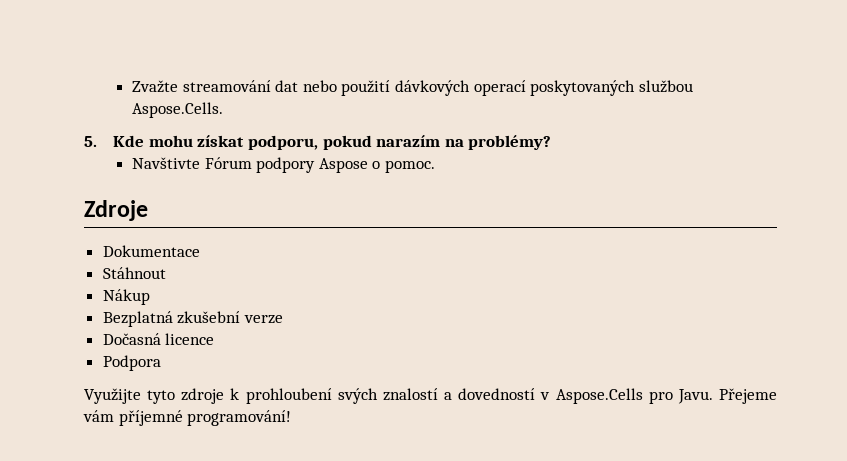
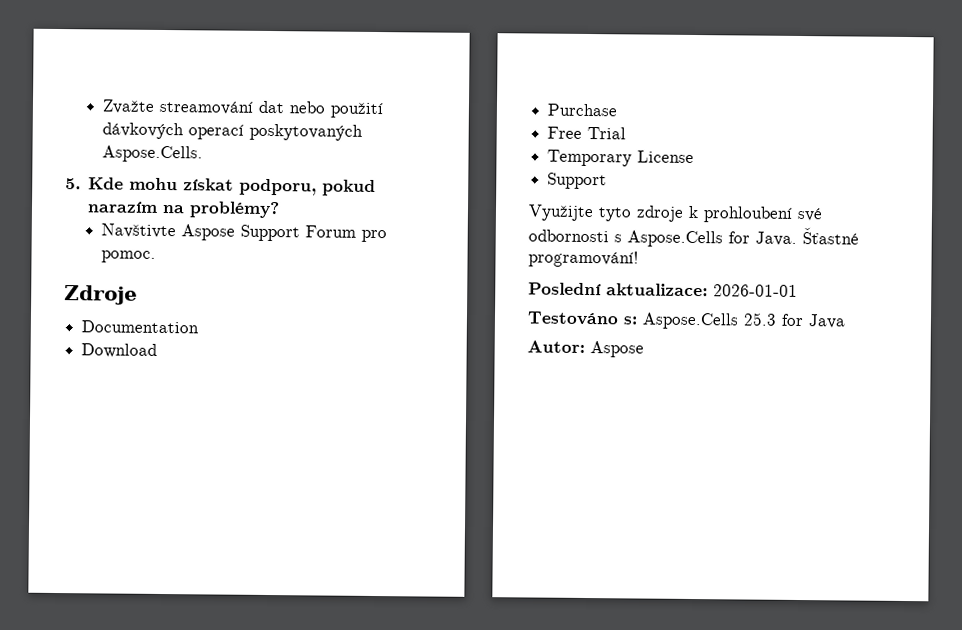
- Zvažte streamování dat nebo použití dávkových operací poskytovaných službou Aspose.Cells.
+ Zvažte streamování dat nebo použití dávkových operací poskytovaných Aspose.Cells.
- Navštivte Fórum podpory Aspose o pomoc.
+ Navštivte Aspose Support Forum pro pomoc.
  Zdroje
- Dokumentace
- Stáhnout
- Nákup
- Bezplatná zkušební verze
- Dočasná licence
- Podpora
+ Documentation
+ Download
+ Purchase
+ Free Trial
+ Temporary License
+ Support
- Využijte tyto zdroje k prohloubení svých znalostí a dovedností v Aspose.Cells pro Javu. Přejeme vám příjemné programování!
+ Využijte tyto zdroje k prohloubení své odbornosti s Aspose.Cells for Java. Šťastné programování!
+ Poslední aktualizace: 2026-01-01
+ Testováno s: Aspose.Cells 25.3 for Java
+ Autor: Aspose

